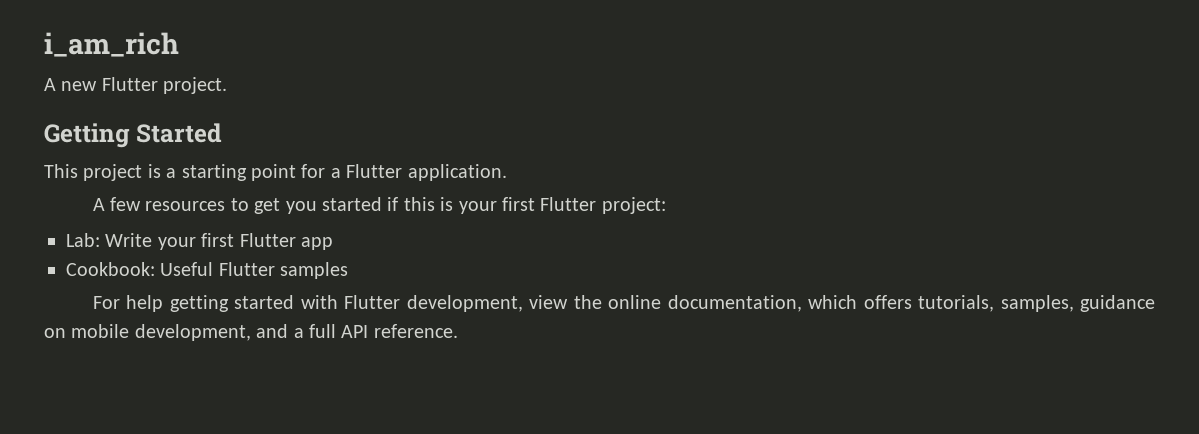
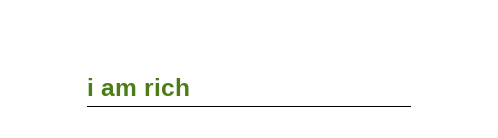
- i_am_rich
- A new Flutter project.
- Getting Started
- This project is a starting point for a Flutter application.
- A few resources to get you started if this is your first Flutter project:
- Lab: Write your first Flutter app
- Cookbook: Useful Flutter samples
- For help getting started with Flutter development, view the online documentation, which offers tutorials, samples, guidance on mobile development, and a full API reference.
+ i am rich

